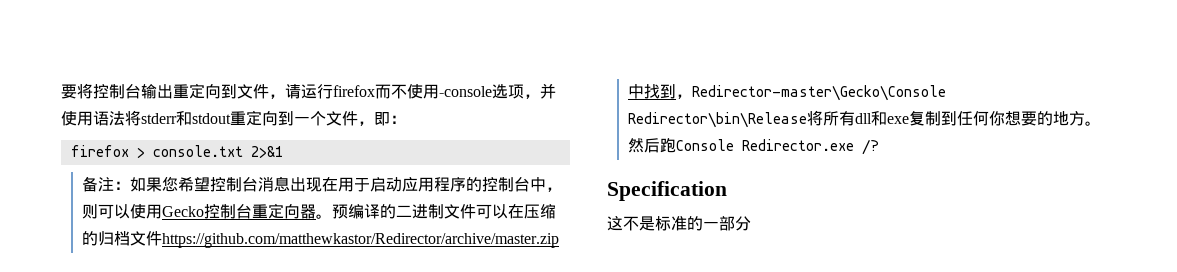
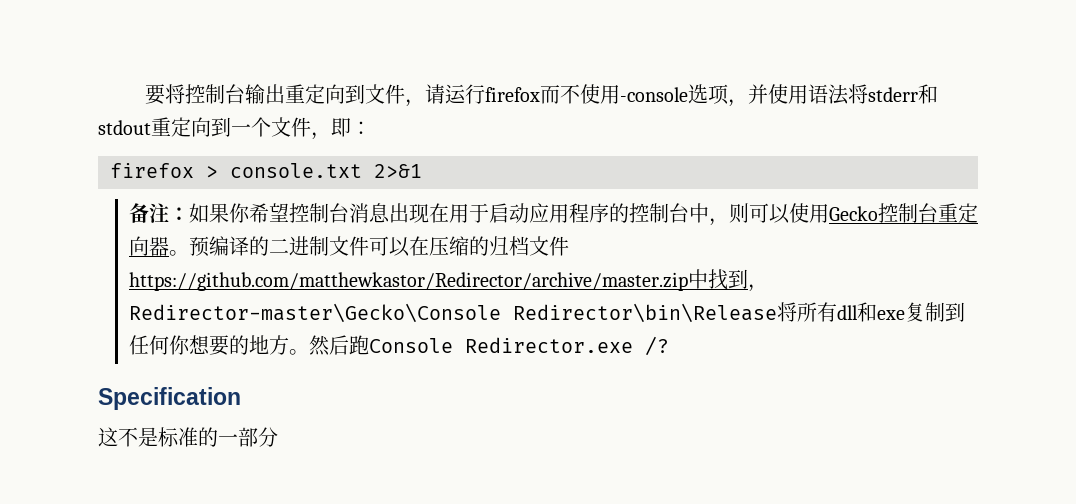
- 备注：如果您希望控制台消息出现在用于启动应用程序的控制台中，则可以使用Gecko控制台重定向器。
+ 备注：如果你希望控制台消息出现在用于启动应用程序的控制台中，则可以使用Gecko控制台重定向器。

